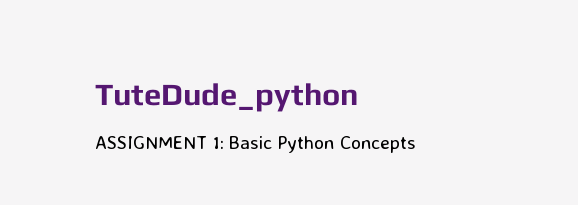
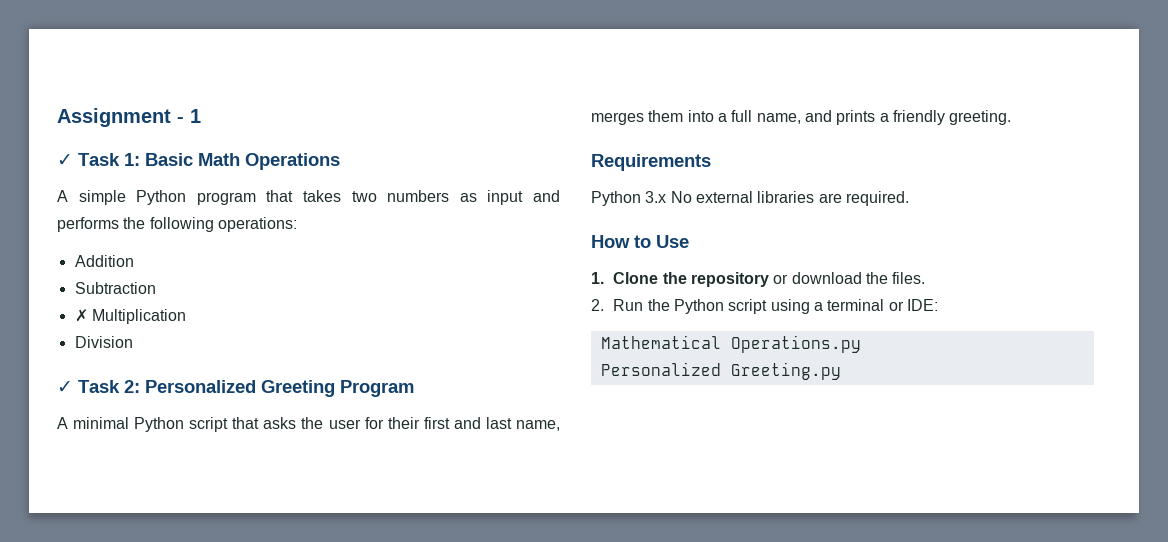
- TuteDude_python
- ASSIGNMENT 1: Basic Python Concepts
+ Assignment - 1
+ ✓ Task 1: Basic Math Operations
+ A simple Python program that takes two numbers as input and performs the following operations:
+ Addition
+ Subtraction
+ ✗ Multiplication
+ Division
+ ✓ Task 2: Personalized Greeting Program
+ A minimal Python script that asks the user for their first and last name, merges them into a full name, and prints a friendly greeting.
+ Requirements
+ Python 3.x No external libraries are required.
+ How to Use
+ 1. Clone the repository or download the files.
+ 2. Run the Python script using a terminal or IDE:
+ Mathematical Operations.py
+ Personalized Greeting.py

